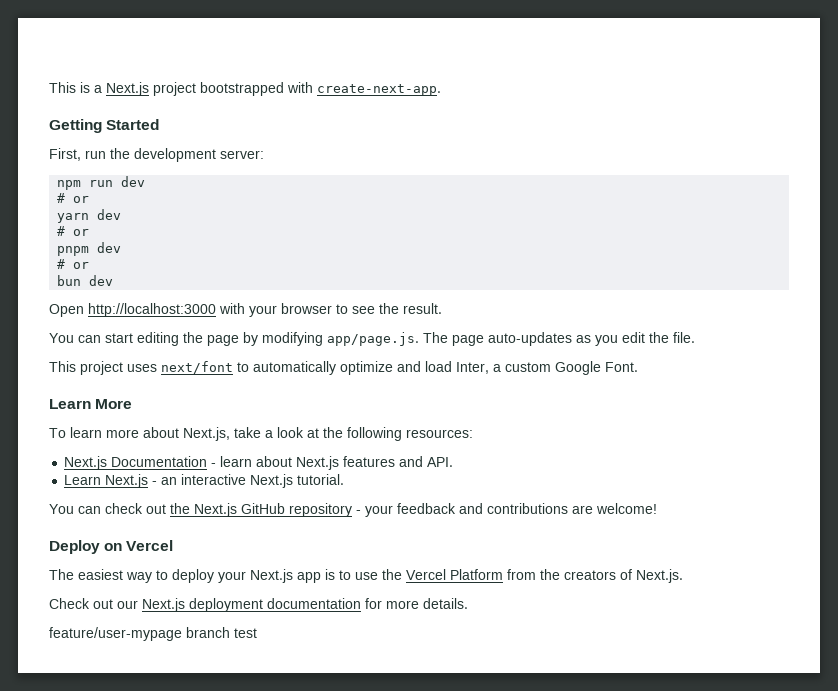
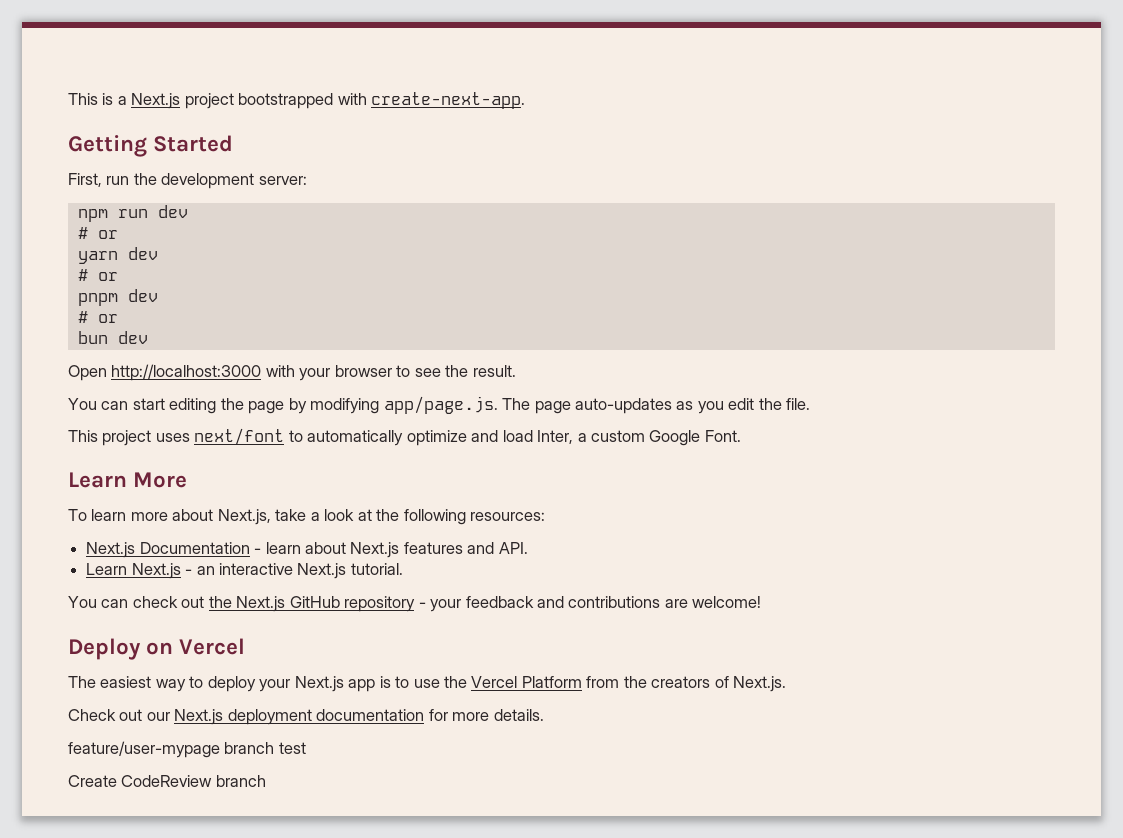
+ Create CodeReview branch

